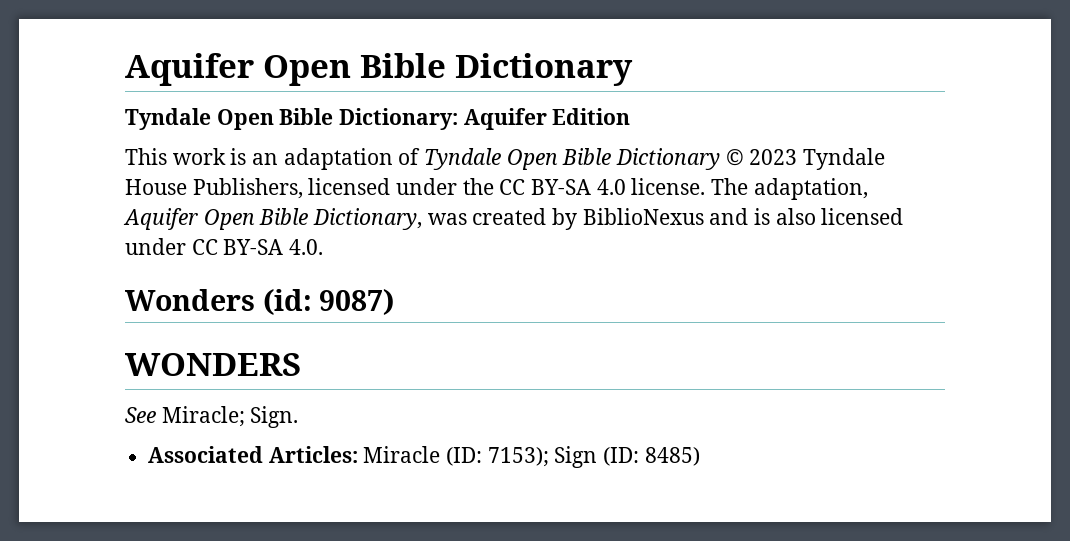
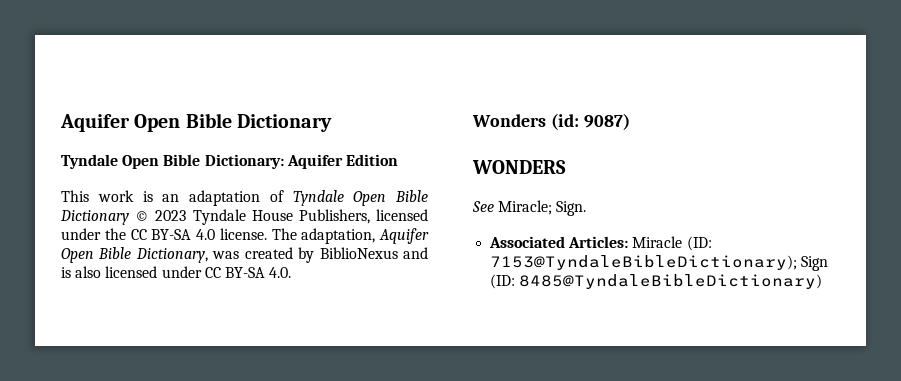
- Associated Articles: Miracle (ID: 7153); Sign (ID: 8485)
+ Associated Articles: Miracle (ID: 7153@TyndaleBibleDictionary); Sign (ID: 8485@TyndaleBibleDictionary)

